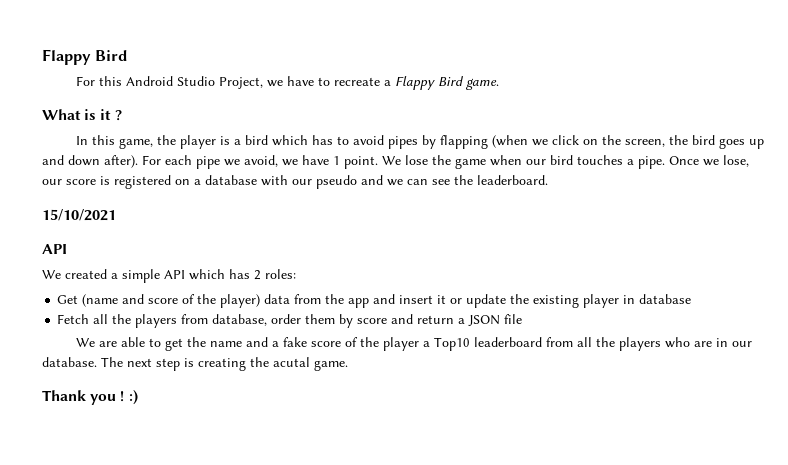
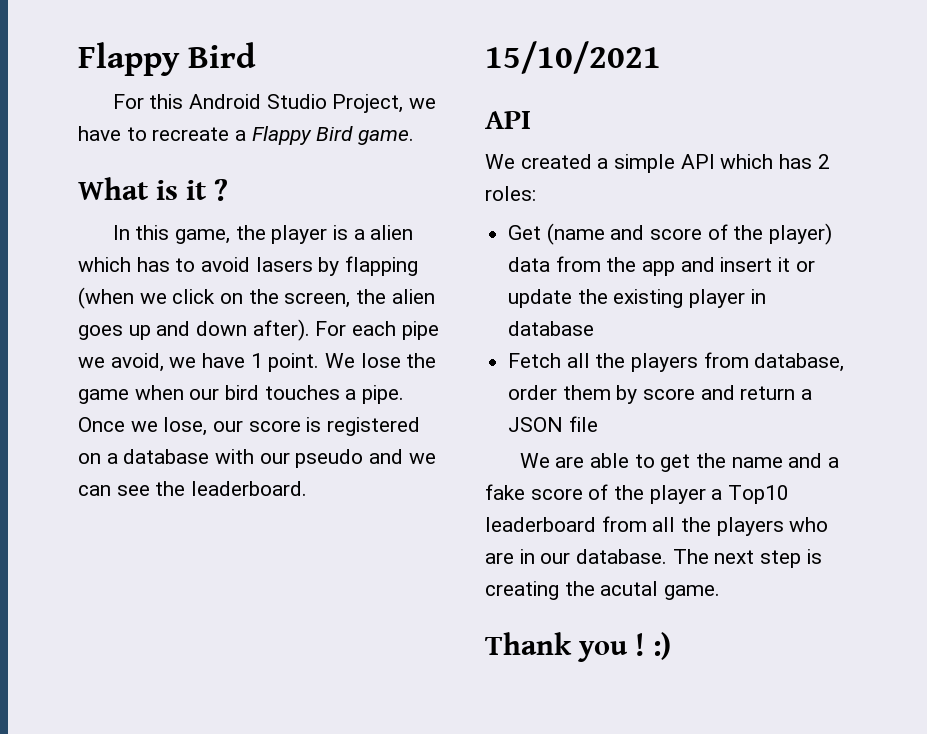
- In this game, the player is a bird which has to avoid pipes by flapping (when we click on the screen, the bird goes up and down after).
+ In this game, the player is a alien which has to avoid lasers by flapping (when we click on the screen, the alien goes up and down after).

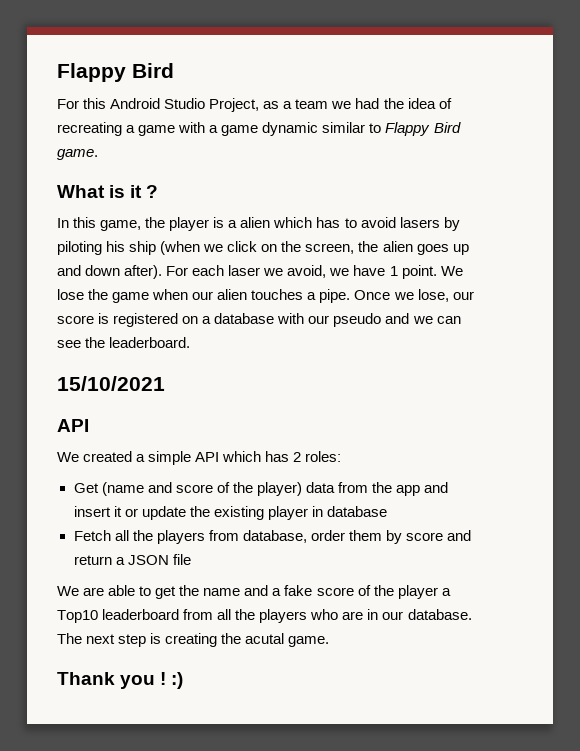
- For this Android Studio Project, we have to recreate a Flappy Bird game.
+ For this Android Studio Project, as a team we had the idea of recreating a game with a game dynamic similar to Flappy Bird game.
- In this game, the player is a alien which has to avoid lasers by flapping (when we click on the screen, the alien goes up and down after).
+ In this game, the player is a alien which has to avoid lasers by piloting his ship (when we click on the screen, the alien goes up and down after).
- For each pipe we avoid, we have 1 point.
+ For each laser we avoid, we have 1 point.
- We lose the game when our bird touches a pipe.
+ We lose the game when our alien touches a pipe.

